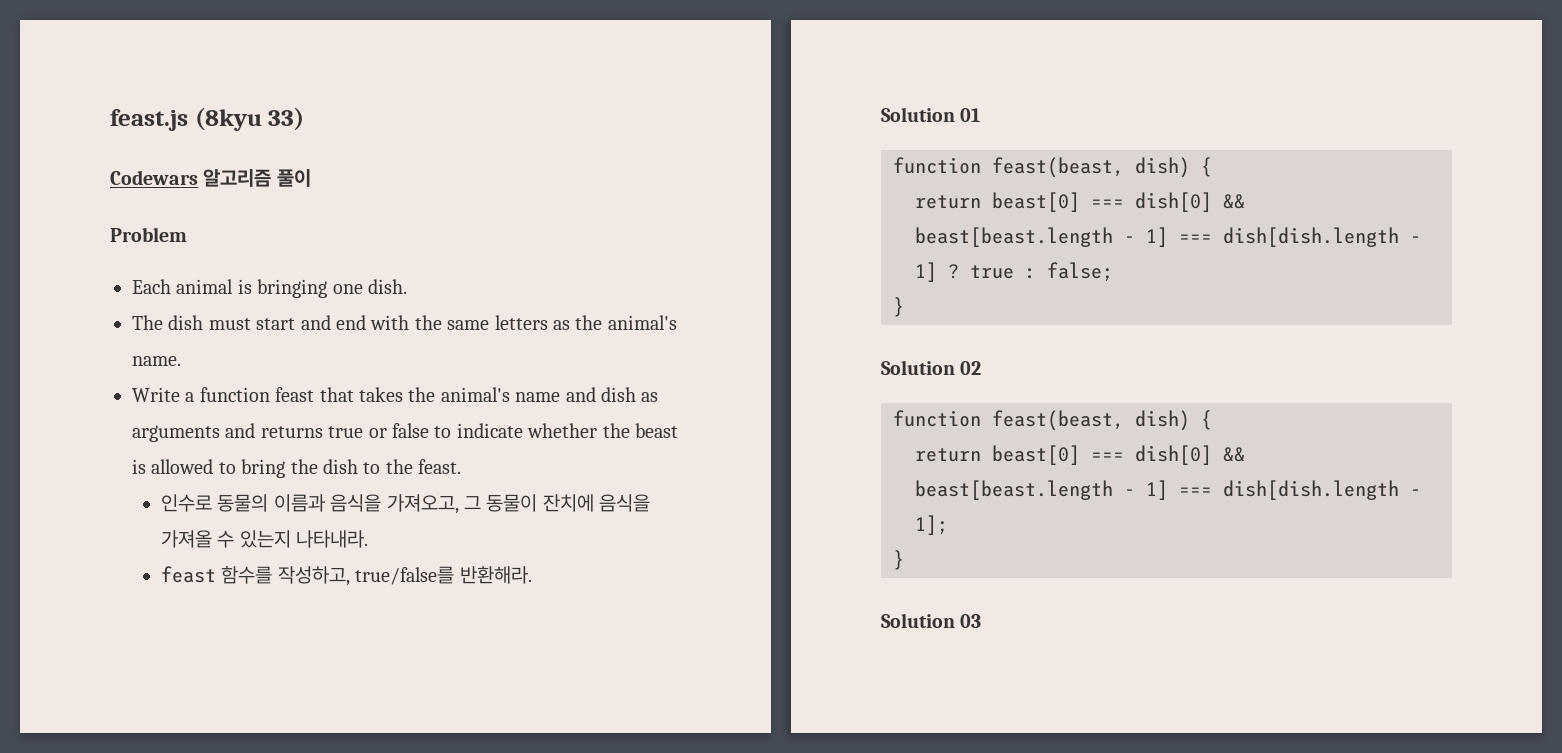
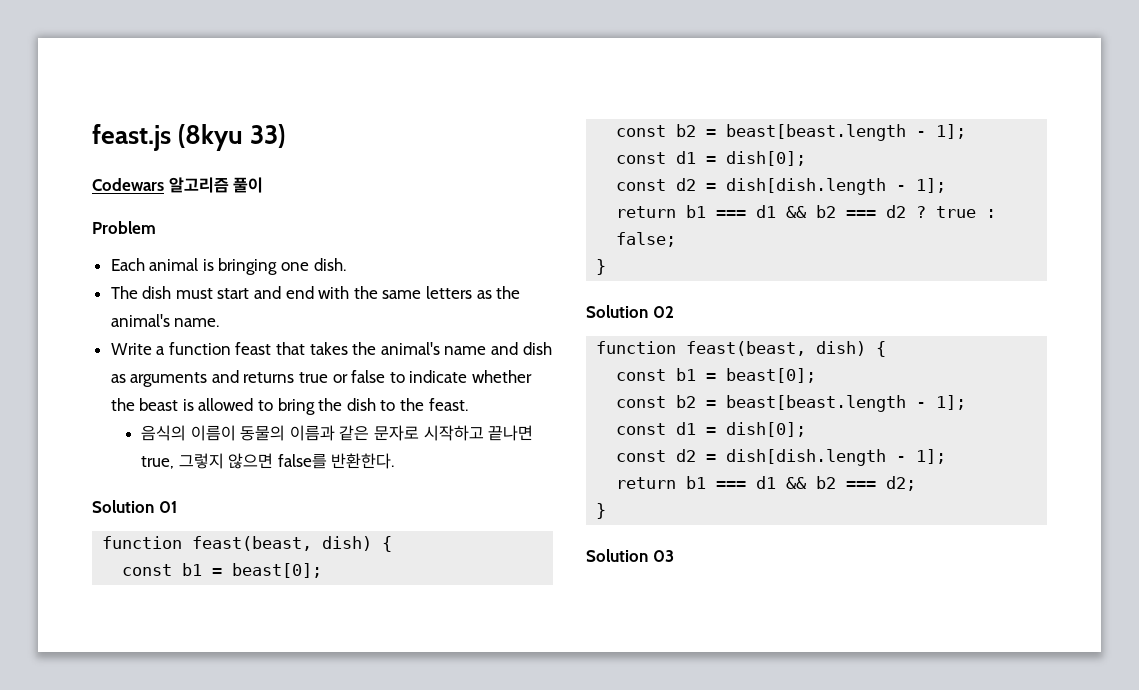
- 인수로 동물의 이름과 음식을 가져오고, 그 동물이 잔치에 음식을 가져올 수 있는지 나타내라.
- feast 함수를 작성하고, true/false를 반환해라.
+ 음식의 이름이 동물의 이름과 같은 문자로 시작하고 끝나면 true, 그렇지 않으면 false를 반환한다.
  Solution 01
  function feast(beast, dish) {
- return beast[0] === dish[0] && beast[beast.length - 1] === dish[dish.length - 1] ? true : false;
+ const b1 = beast[0];
+ const b2 = beast[beast.length - 1];
+ const d1 = dish[0];
+ const d2 = dish[dish.length - 1];
+ return b1 === d1 && b2 === d2 ? true : false;
  Solution 02
  function feast(beast, dish) {
- return beast[0] === dish[0] && beast[beast.length - 1] === dish[dish.length - 1];
+ const b1 = beast[0];
+ const b2 = beast[beast.length - 1];
+ const d1 = dish[0];
+ const d2 = dish[dish.length - 1];
+ return b1 === d1 && b2 === d2;

